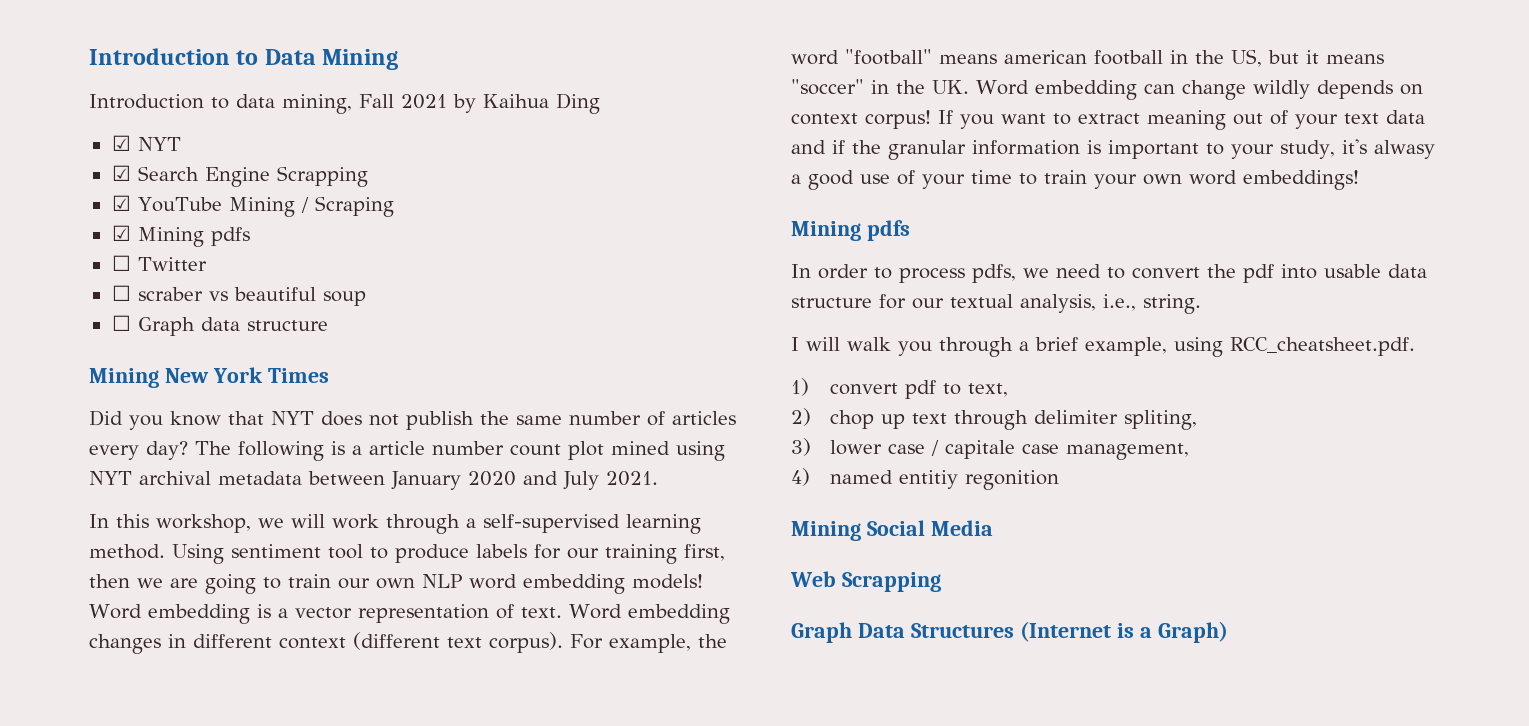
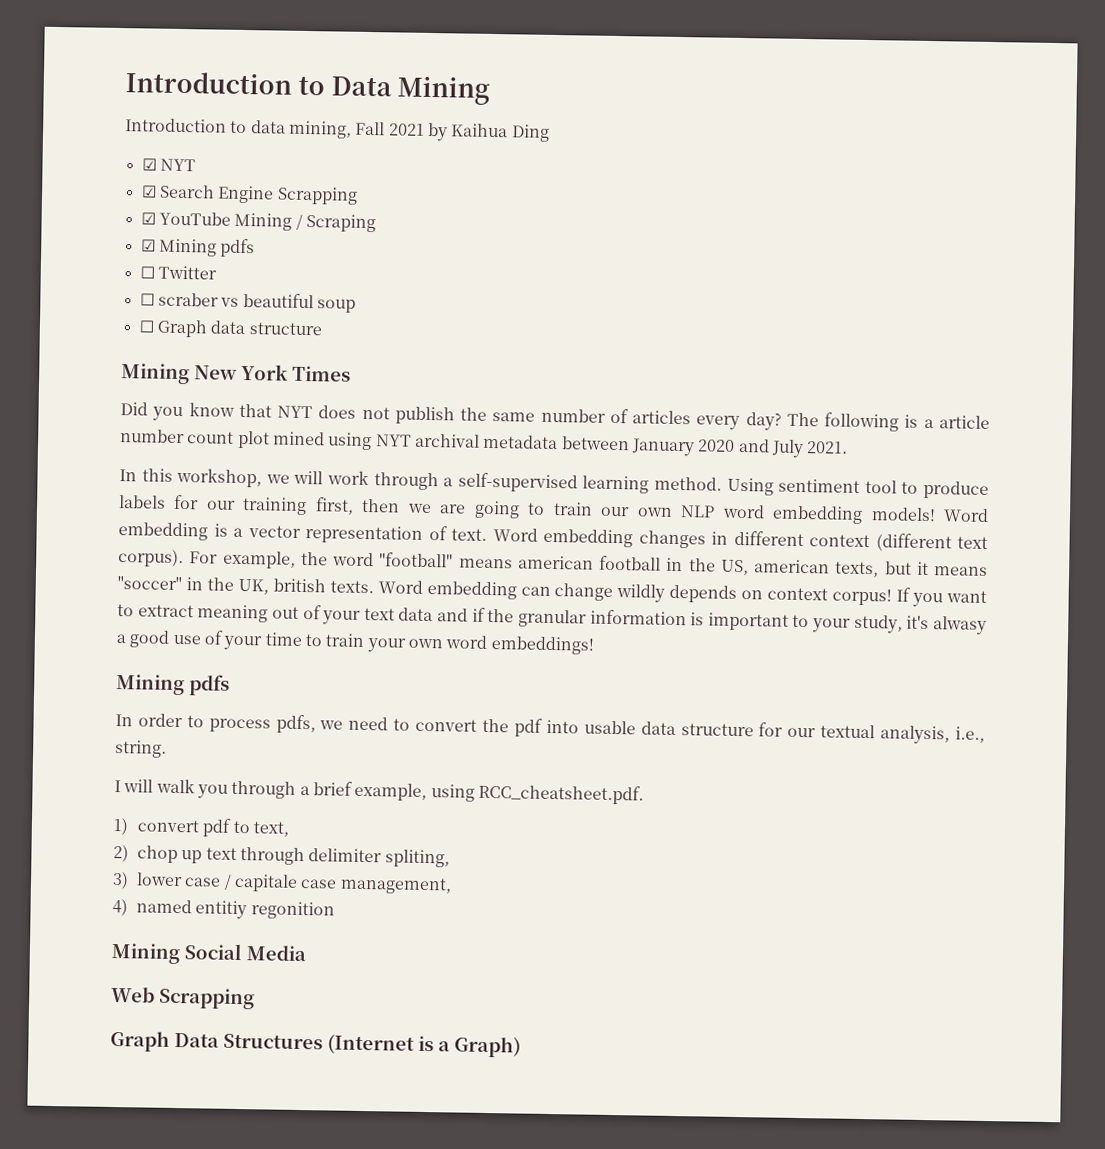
- For example, the word "football" means american football in the US, but it means "soccer" in the UK. Word embedding can change wildly depends on context corpus!
+ For example, the word "football" means american football in the US, american texts, but it means "soccer" in the UK, british texts. Word embedding can change wildly depends on context corpus!

